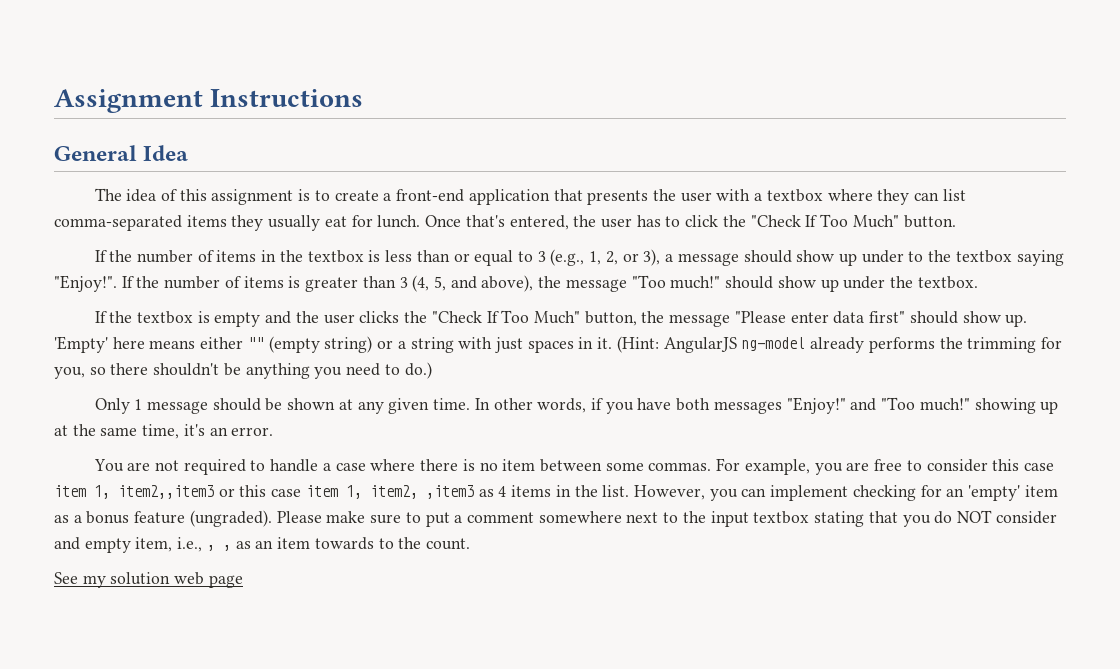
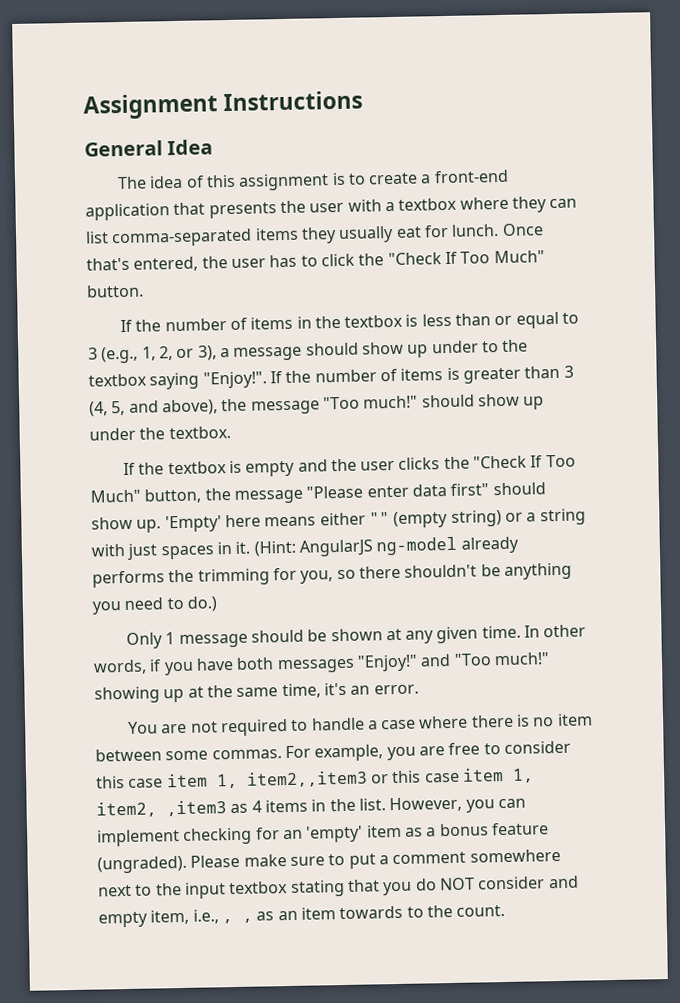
- See my solution web page

